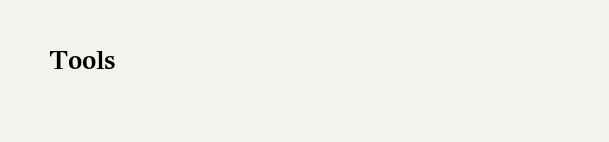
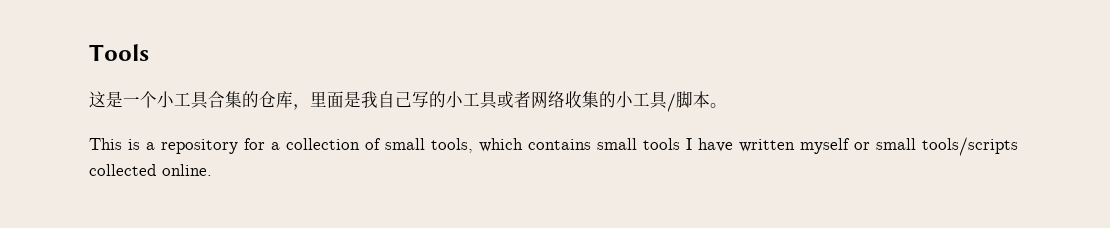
+ 这是一个小工具合集的仓库，里面是我自己写的小工具或者网络收集的小工具/脚本。
+ This is a repository for a collection of small tools, which contains small tools I have written myself or small tools/scripts collected online.

